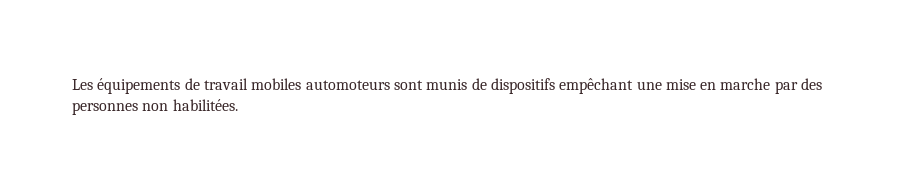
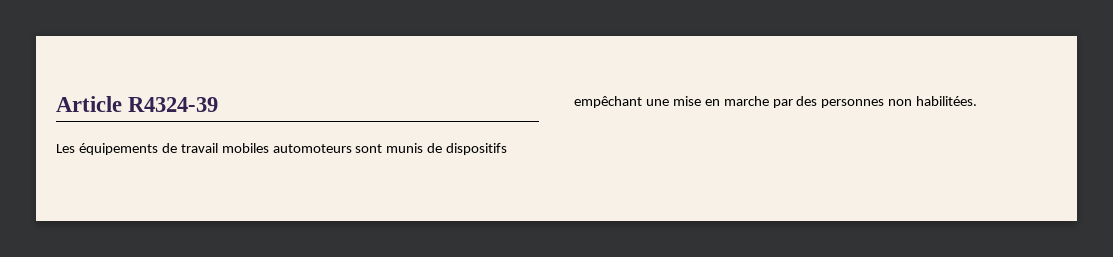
+ Article R4324-39

